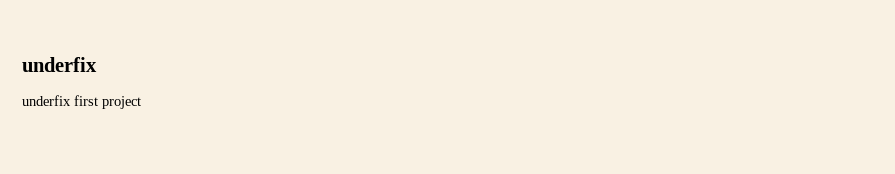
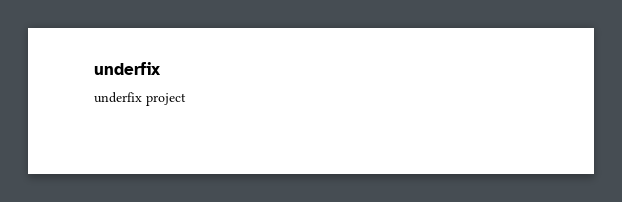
- underfix first project
+ underfix project

